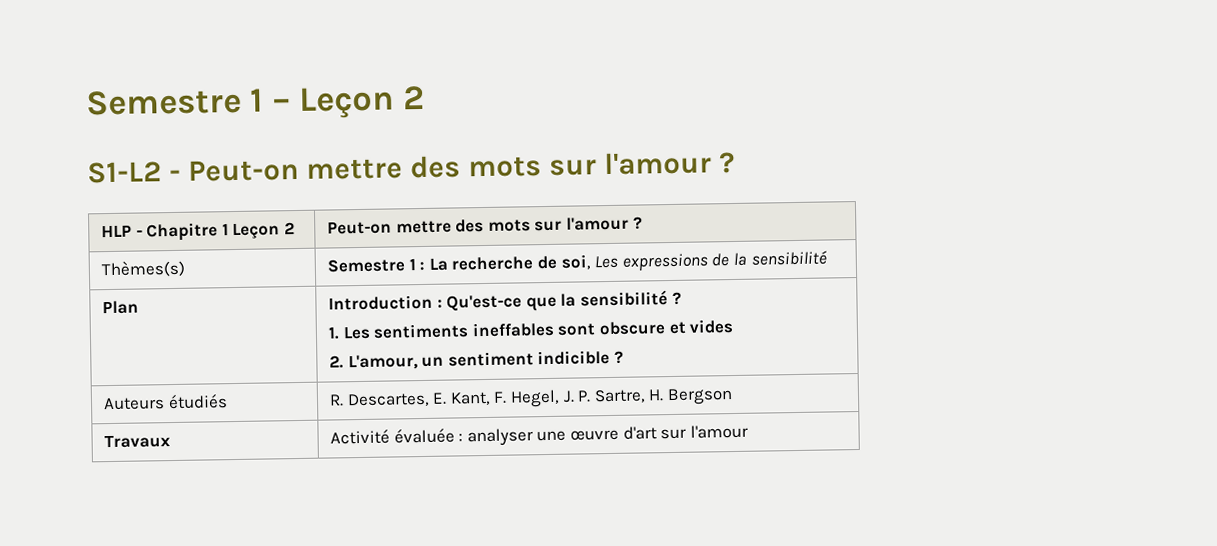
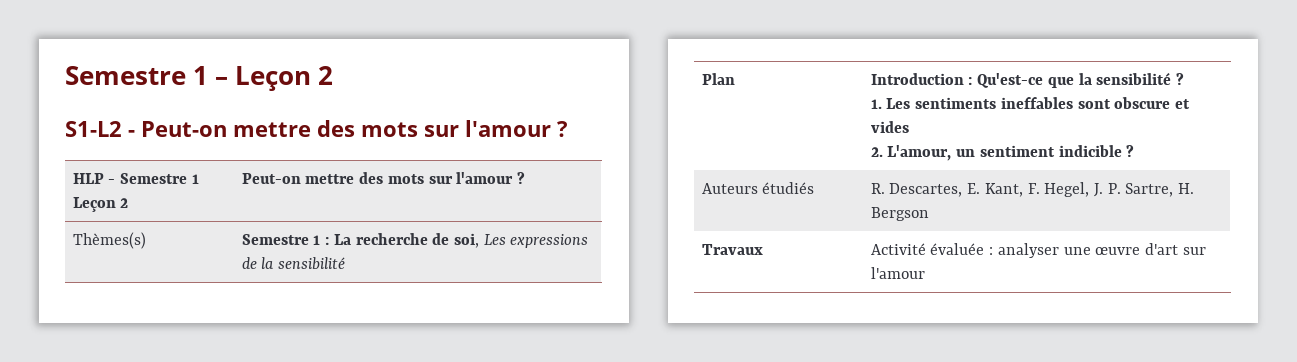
- HLP - Chapitre 1 Leçon 2 | Peut-on mettre des mots sur l'amour ?
+ HLP - Semestre 1 Leçon 2 | Peut-on mettre des mots sur l'amour ?

